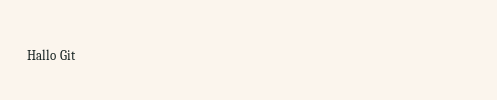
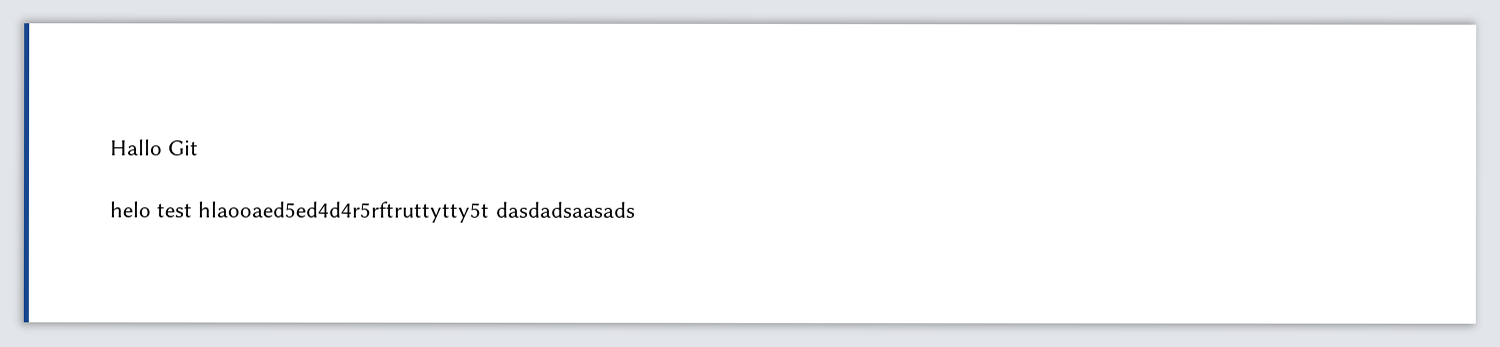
+ helo test hlaooaed5ed4d4r5rftruttytty5t dasdadsaasads

